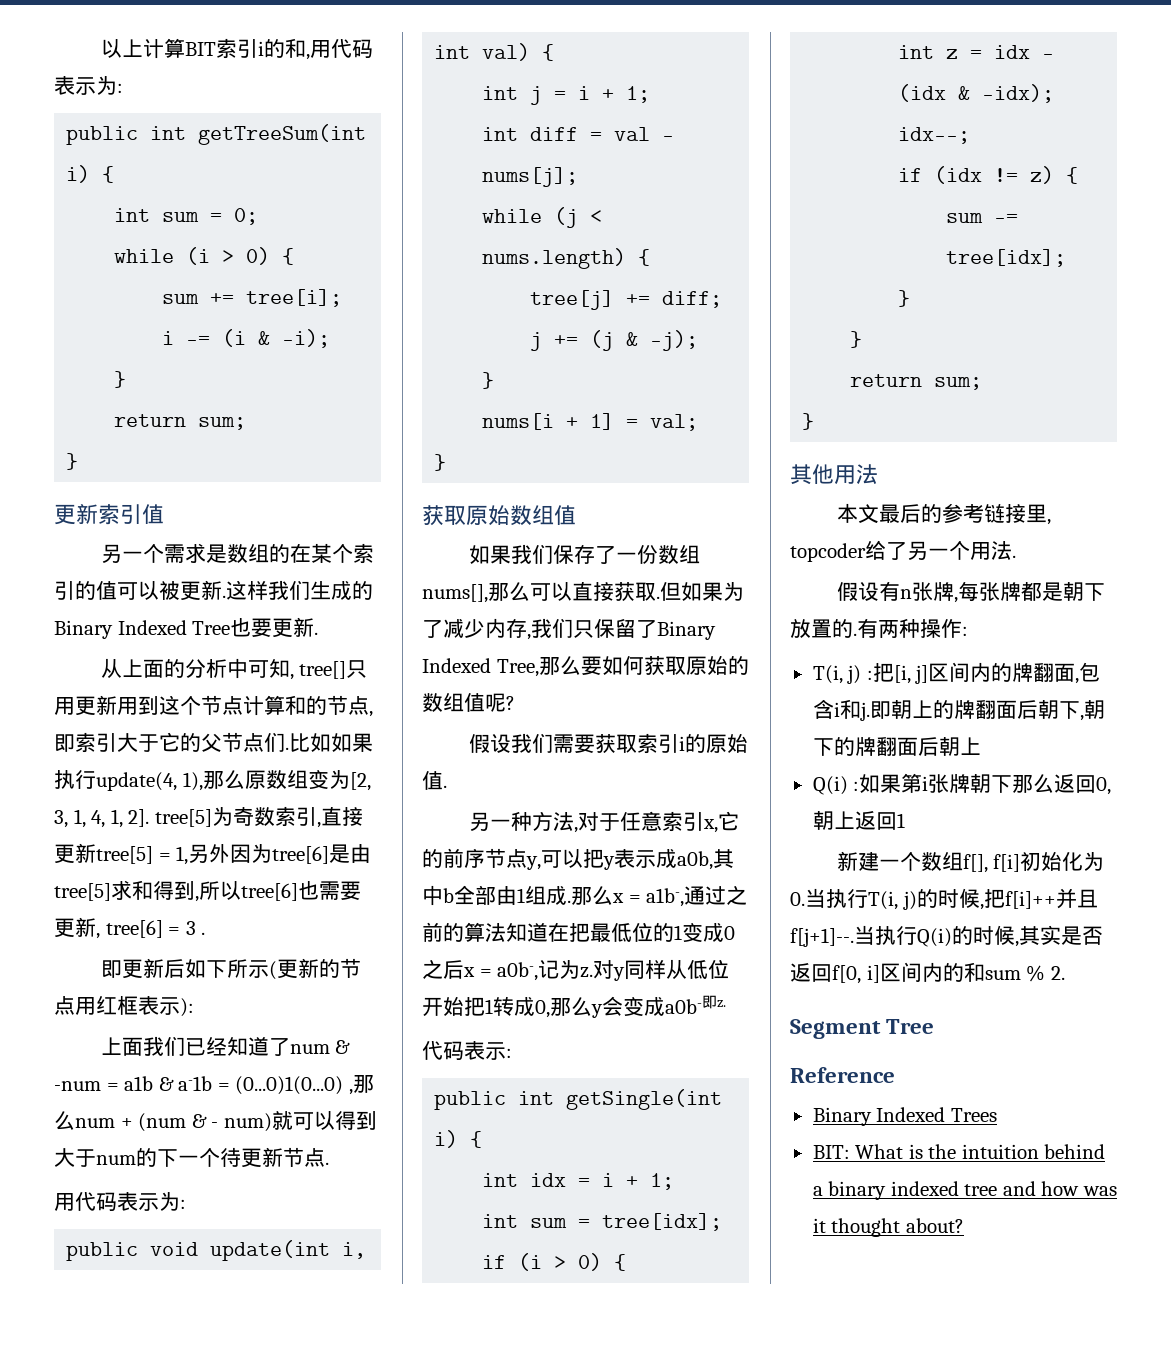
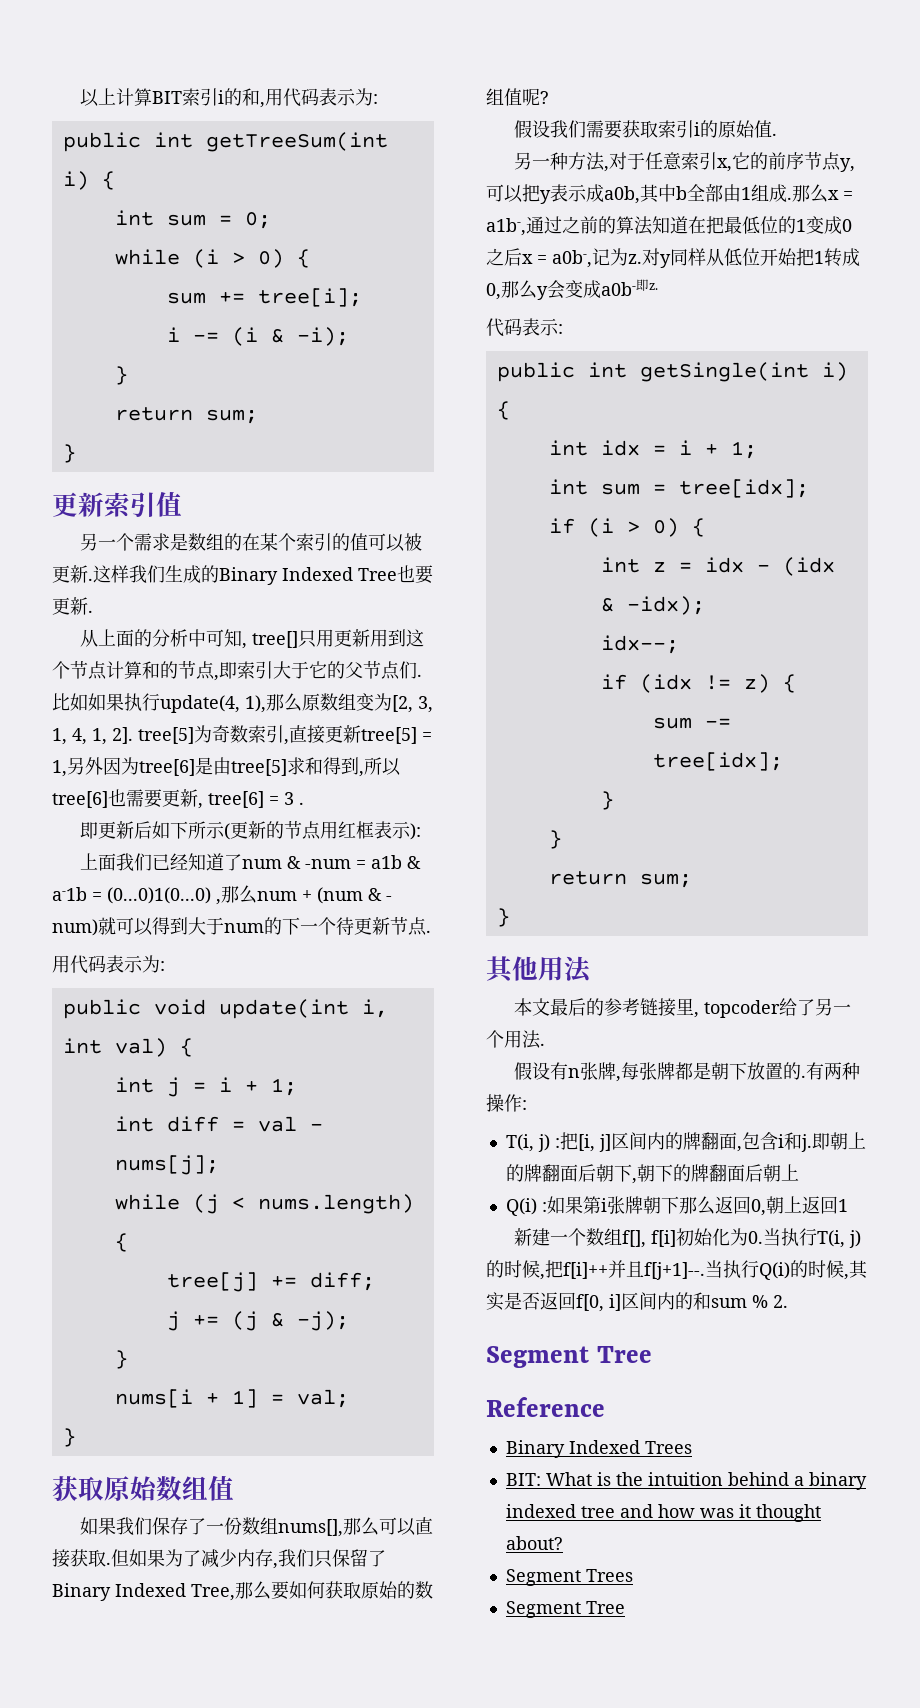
+ Segment Trees
+ Segment Tree

